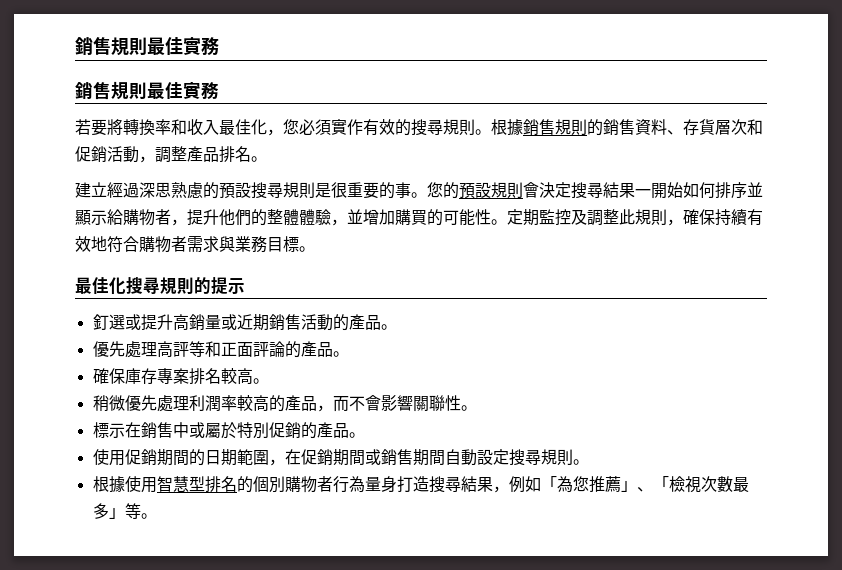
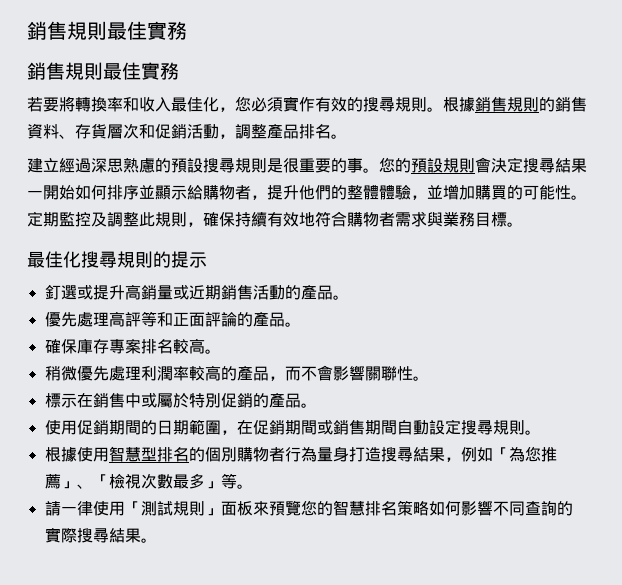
+ 請一律使用「測試規則」面板來預覽您的智慧排名策略如何影響不同查詢的實際搜尋結果。

